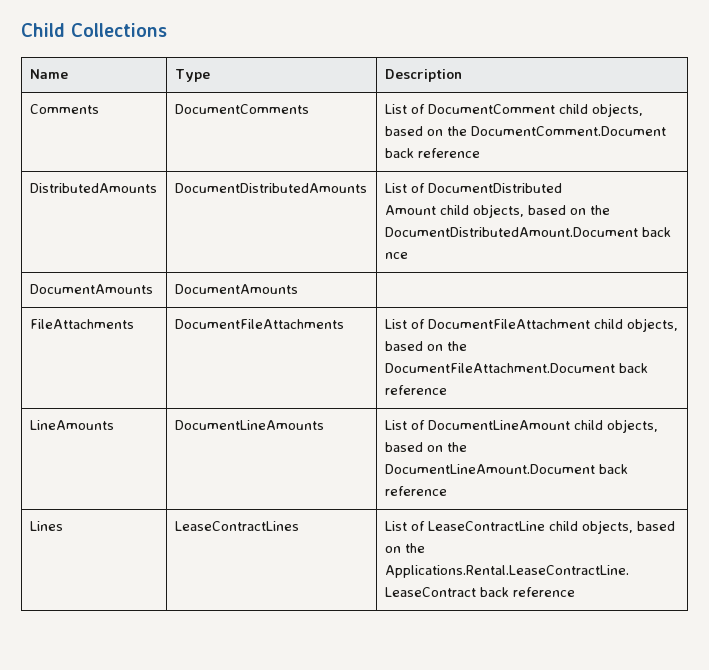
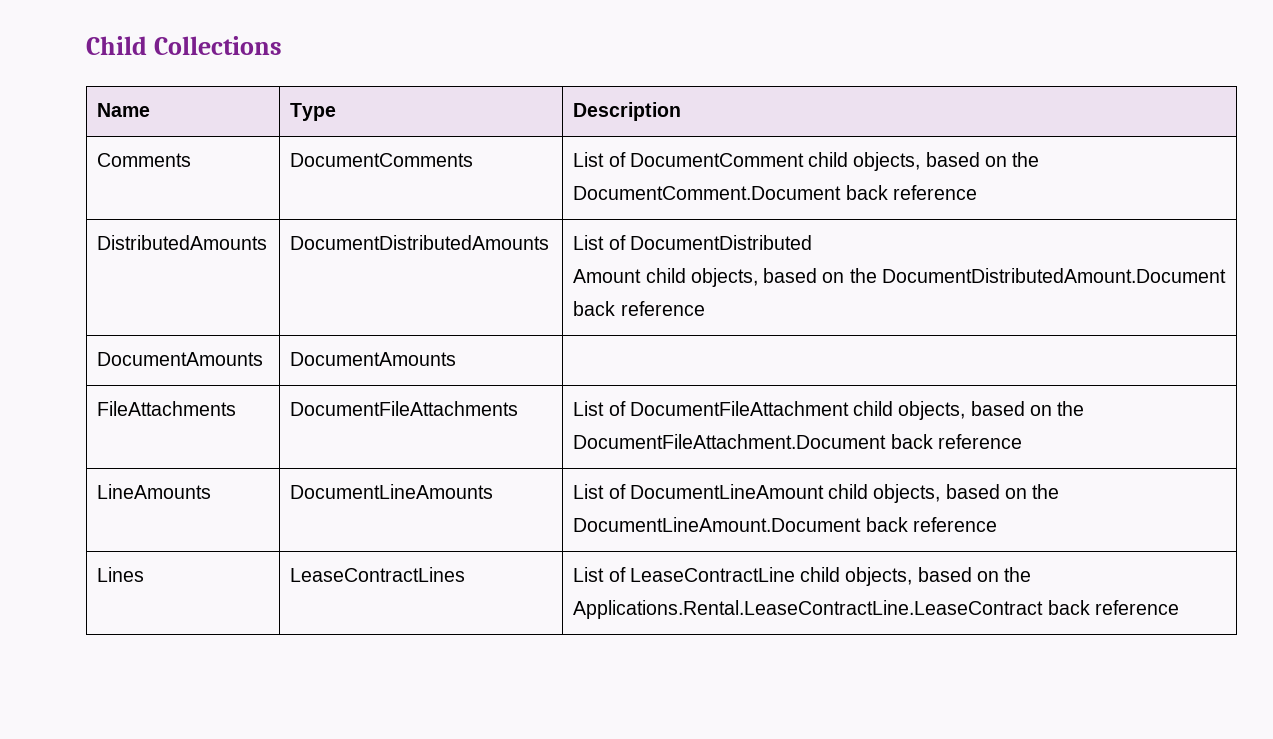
  DistributedAmounts | DocumentDistributedAmounts | List of DocumentDistributed
- Amount child objects, based on the DocumentDistributedAmount.Document back nce
+ Amount child objects, based on the DocumentDistributedAmount.Document back reference

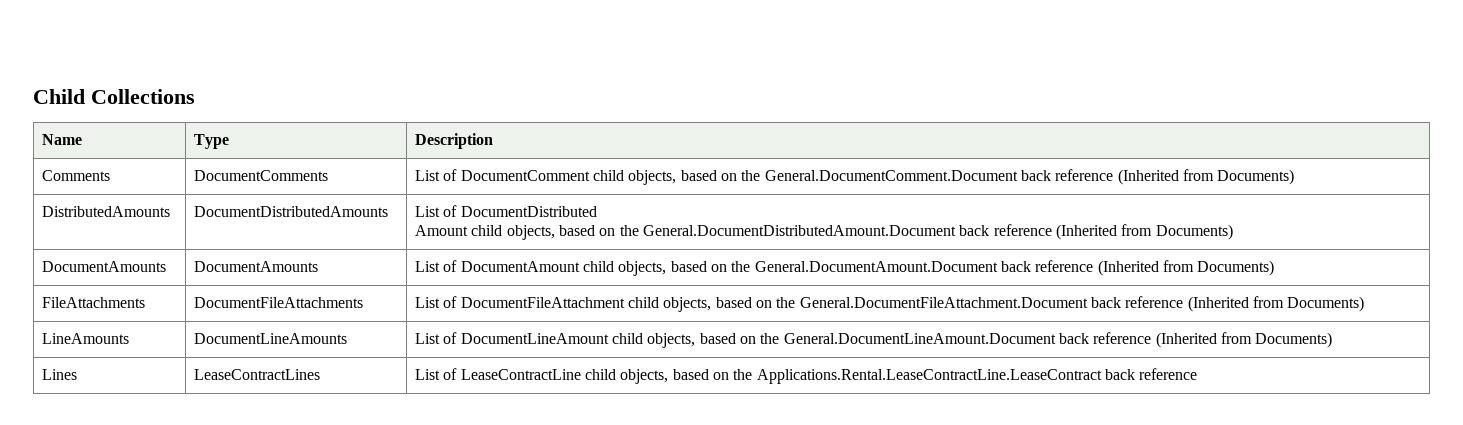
- Comments | DocumentComments | List of DocumentComment child objects, based on the DocumentComment.Document back reference
+ Comments | DocumentComments | List of DocumentComment child objects, based on the General.DocumentComment.Document back reference (Inherited from Documents)
  DistributedAmounts | DocumentDistributedAmounts | List of DocumentDistributed
- Amount child objects, based on the DocumentDistributedAmount.Document back reference
+ Amount child objects, based on the General.DocumentDistributedAmount.Document back reference (Inherited from Documents)
- DocumentAmounts | DocumentAmounts |
+ DocumentAmounts | DocumentAmounts | List of DocumentAmount child objects, based on the General.DocumentAmount.Document back reference (Inherited from Documents)
- FileAttachments | DocumentFileAttachments | List of DocumentFileAttachment child objects, based on the DocumentFileAttachment.Document back reference
+ FileAttachments | DocumentFileAttachments | List of DocumentFileAttachment child objects, based on the General.DocumentFileAttachment.Document back reference (Inherited from Documents)
- LineAmounts | DocumentLineAmounts | List of DocumentLineAmount child objects, based on the DocumentLineAmount.Document back reference
+ LineAmounts | DocumentLineAmounts | List of DocumentLineAmount child objects, based on the General.DocumentLineAmount.Document back reference (Inherited from Documents)

